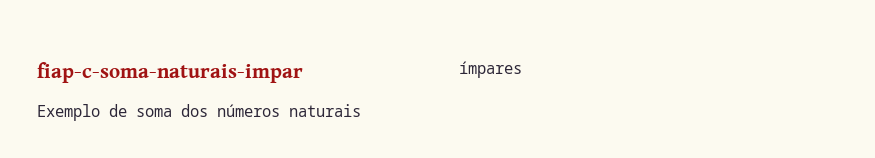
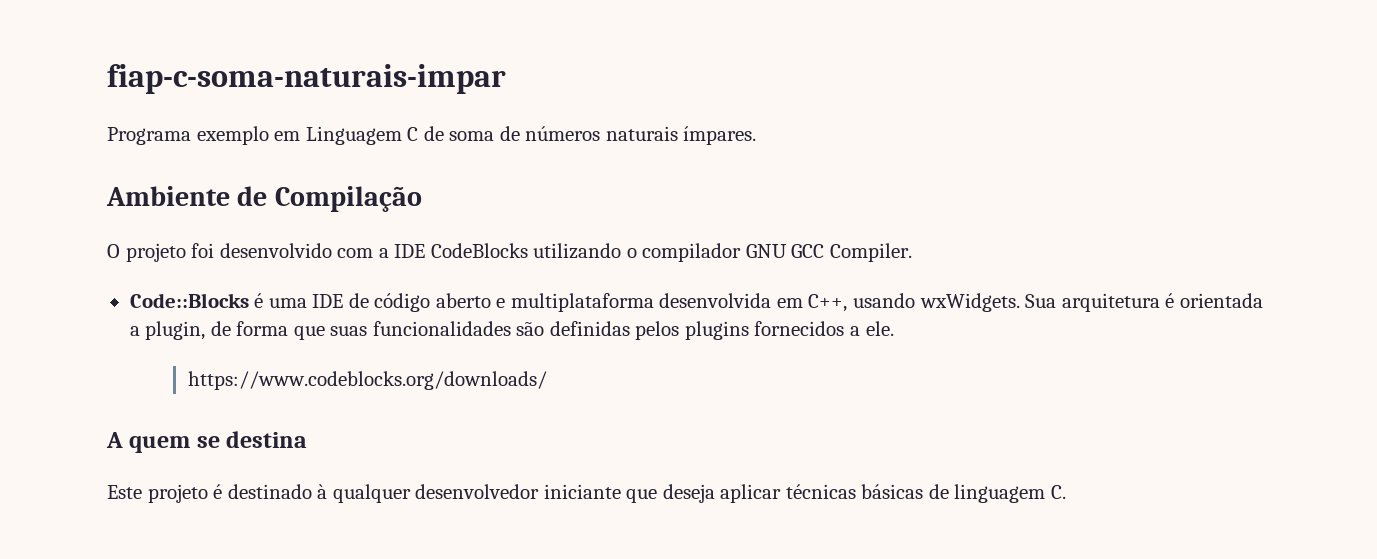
- Exemplo de soma dos números naturais ímpares
+ Programa exemplo em Linguagem C de soma de números naturais ímpares.
+ Ambiente de Compilação
+ O projeto foi desenvolvido com a IDE CodeBlocks utilizando o compilador GNU GCC Compiler.
+ Code::Blocks é uma IDE de código aberto e multiplataforma desenvolvida em C++, usando wxWidgets. Sua arquitetura é orientada a plugin, de forma que suas funcionalidades são definidas pelos plugins fornecidos a ele.
+ https://www.codeblocks.org/downloads/
+ A quem se destina
+ Este projeto é destinado à qualquer desenvolvedor iniciante que deseja aplicar técnicas básicas de linguagem C.

